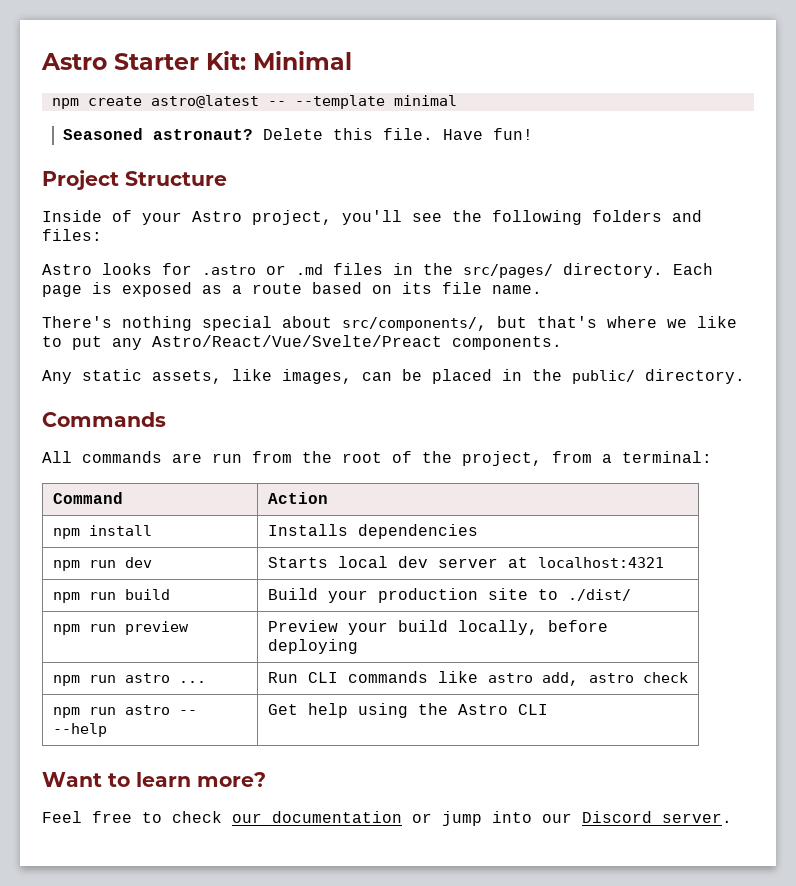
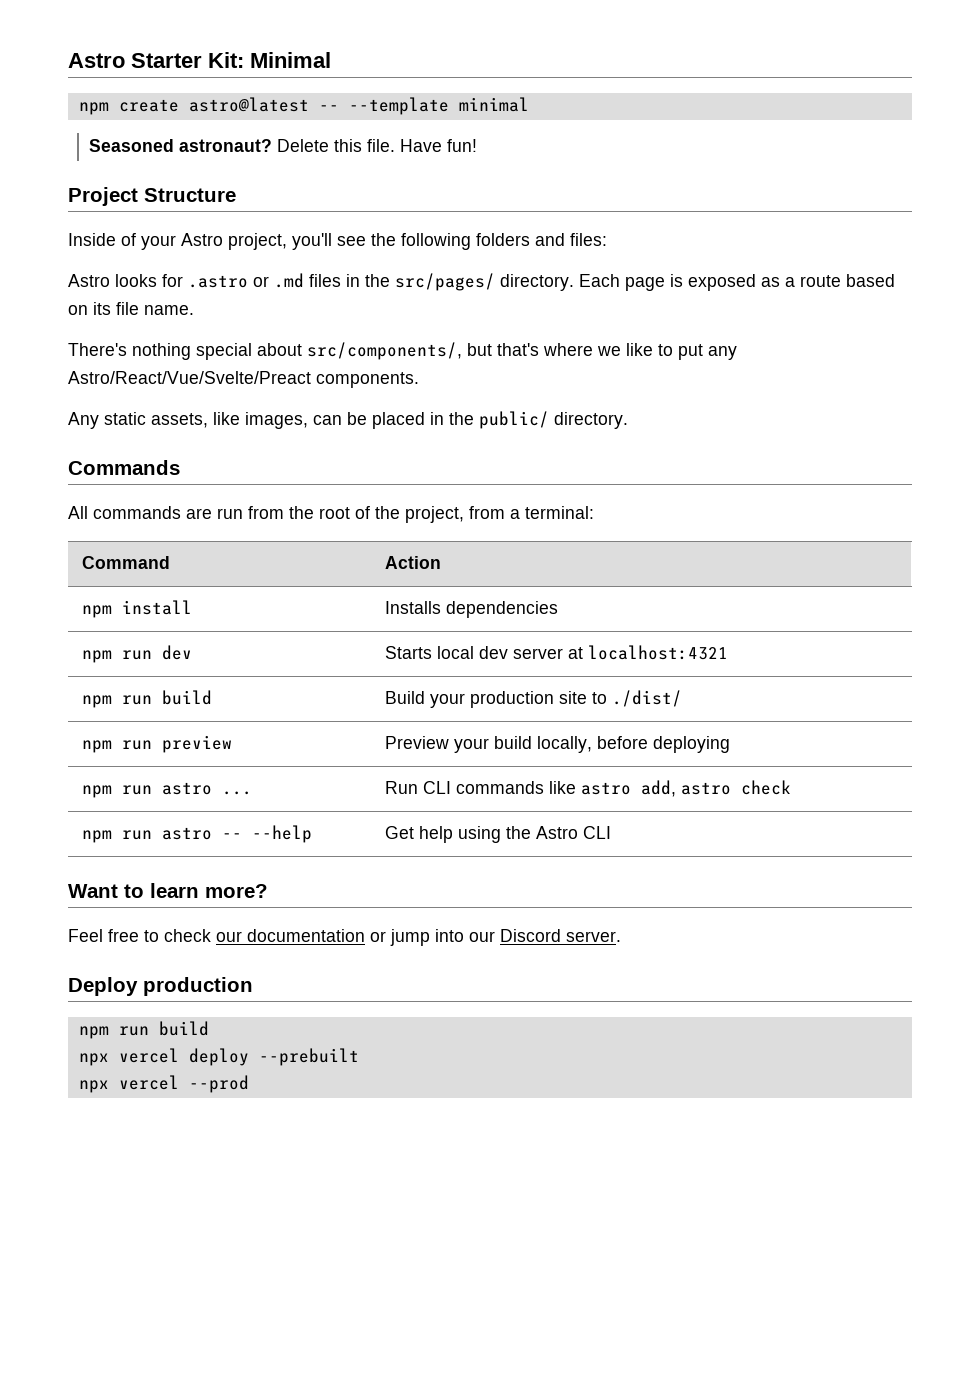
+ Deploy production
+ npm run build
+ npx vercel deploy --prebuilt
+ npx vercel --prod

